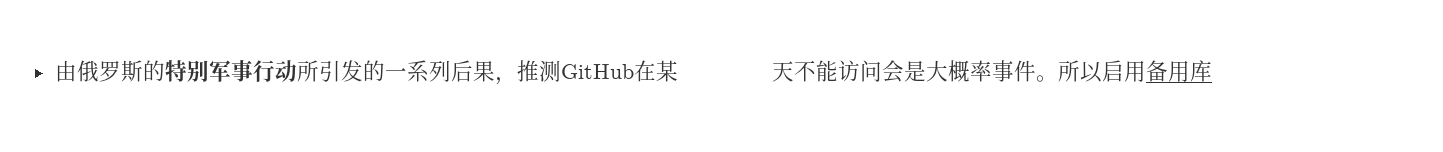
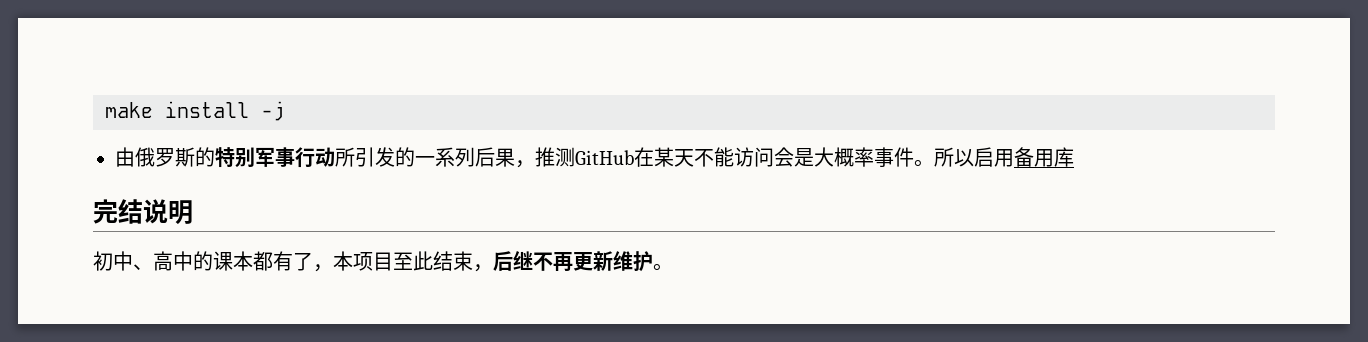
+ make install -j
+ 完结说明
+ 初中、高中的课本都有了，本项目至此结束，后继不再更新维护。

